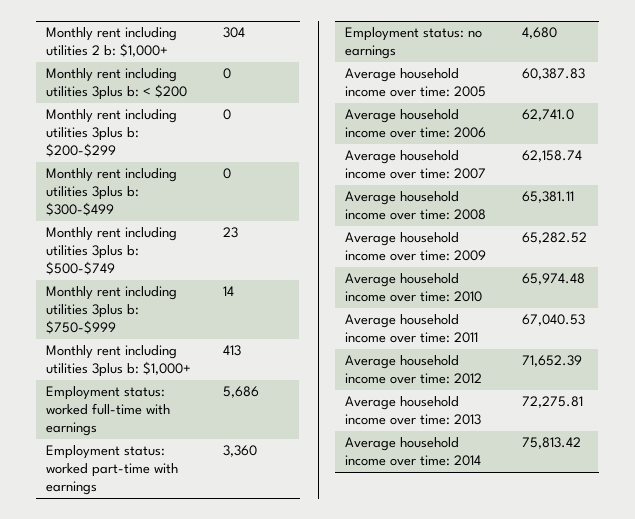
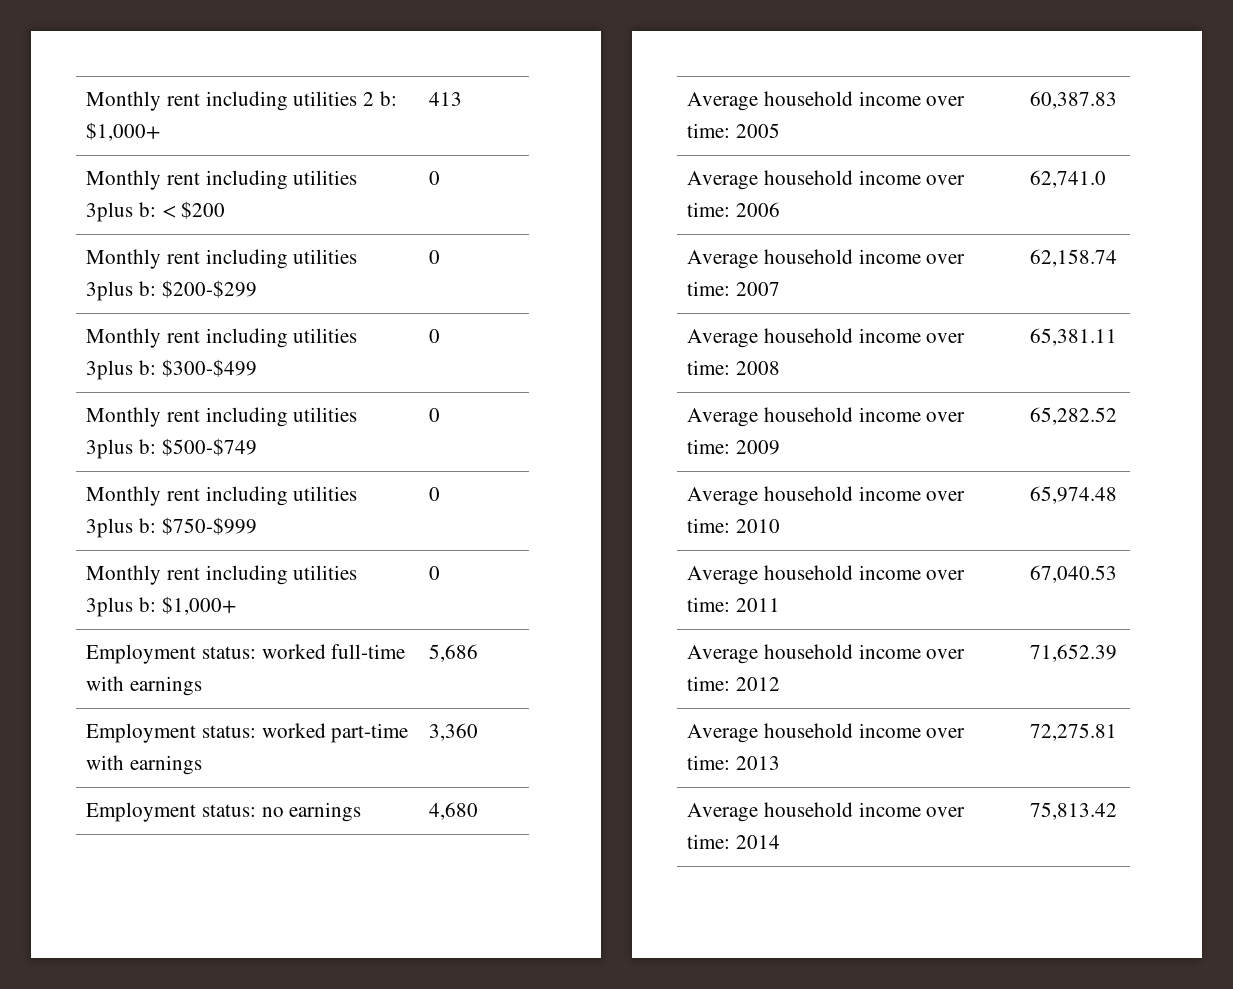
- Monthly rent including utilities 2 b: $1,000+ | 304
+ Monthly rent including utilities 2 b: $1,000+ | 413
- Monthly rent including utilities 3plus b: $500-$749 | 23
+ Monthly rent including utilities 3plus b: $500-$749 | 0
- Monthly rent including utilities 3plus b: $750-$999 | 14
+ Monthly rent including utilities 3plus b: $750-$999 | 0
- Monthly rent including utilities 3plus b: $1,000+ | 413
+ Monthly rent including utilities 3plus b: $1,000+ | 0

